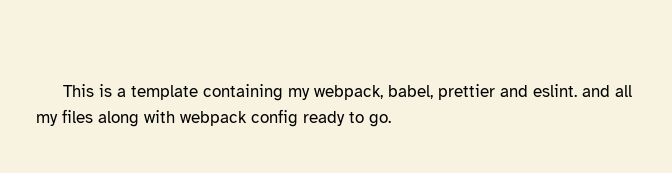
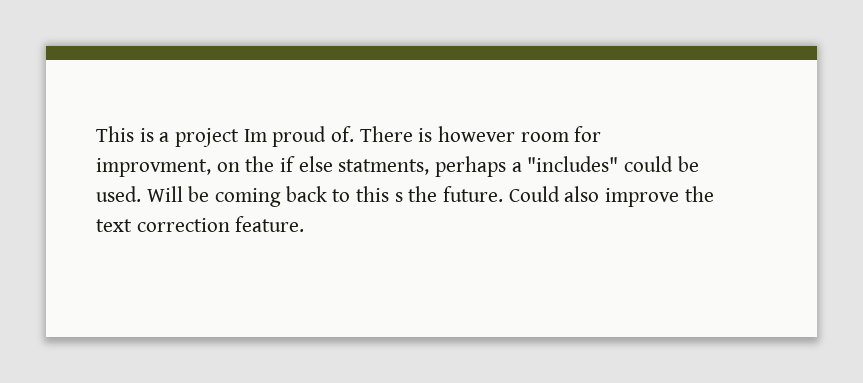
- This is a template containing my webpack, babel, prettier and eslint. and all my files along with webpack config ready to go.
+ This is a project Im proud of. There is however room for improvment, on the if else statments, perhaps a "includes" could be used. Will be coming back to this s the future. Could also improve the text correction feature.

